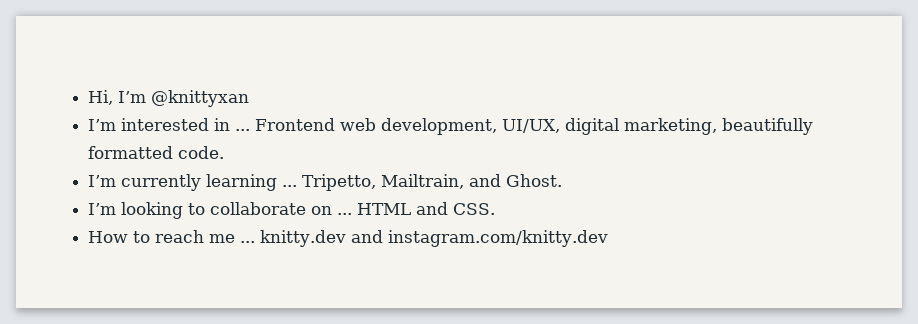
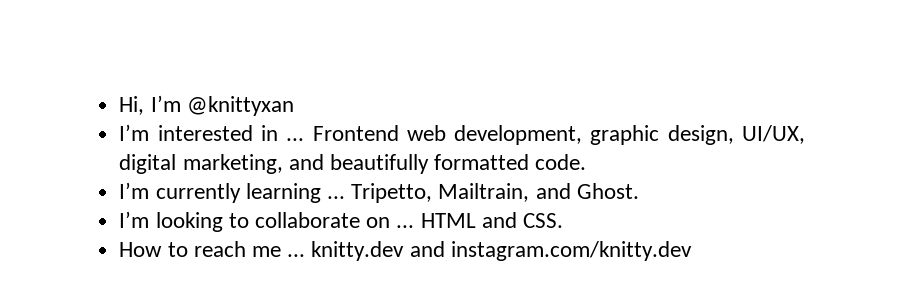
- Frontend web development, UI/UX, digital marketing, beautifully formatted code.
+ Frontend web development, graphic design, UI/UX, digital marketing, and beautifully formatted code.

